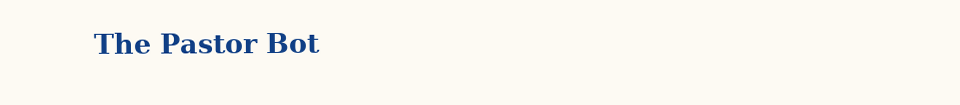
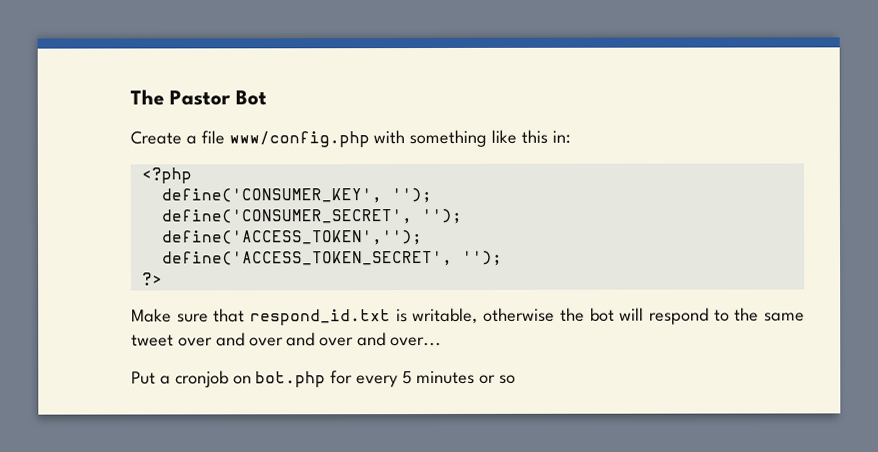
+ Create a file www/config.php with something like this in:
+ <?php
+ define('CONSUMER_KEY', '');
+ define('CONSUMER_SECRET', '');
+ define('ACCESS_TOKEN','');
+ define('ACCESS_TOKEN_SECRET', '');
+ ?>
+ Make sure that respond_id.txt is writable, otherwise the bot will respond to the same tweet over and over and over and over...
+ Put a cronjob on bot.php for every 5 minutes or so

